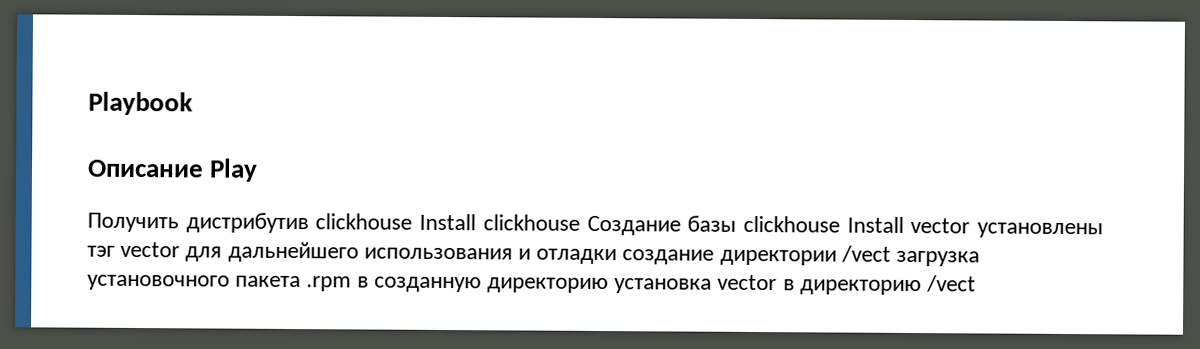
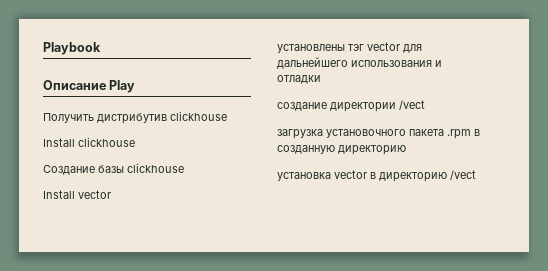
- Получить дистрибутив clickhouse Install clickhouse Создание базы clickhouse Install vector установлены тэг vector для дальнейшего использования и отладки создание директории /vect загрузка установочного пакета .rpm в созданную директорию установка vector в директорию /vect
+ Получить дистрибутив clickhouse
+ Install clickhouse
+ Создание базы clickhouse
+ Install vector
+ установлены тэг vector для дальнейшего использования и отладки
+ создание директории /vect
+ загрузка установочного пакета .rpm в созданную директорию
+ установка vector в директорию /vect

